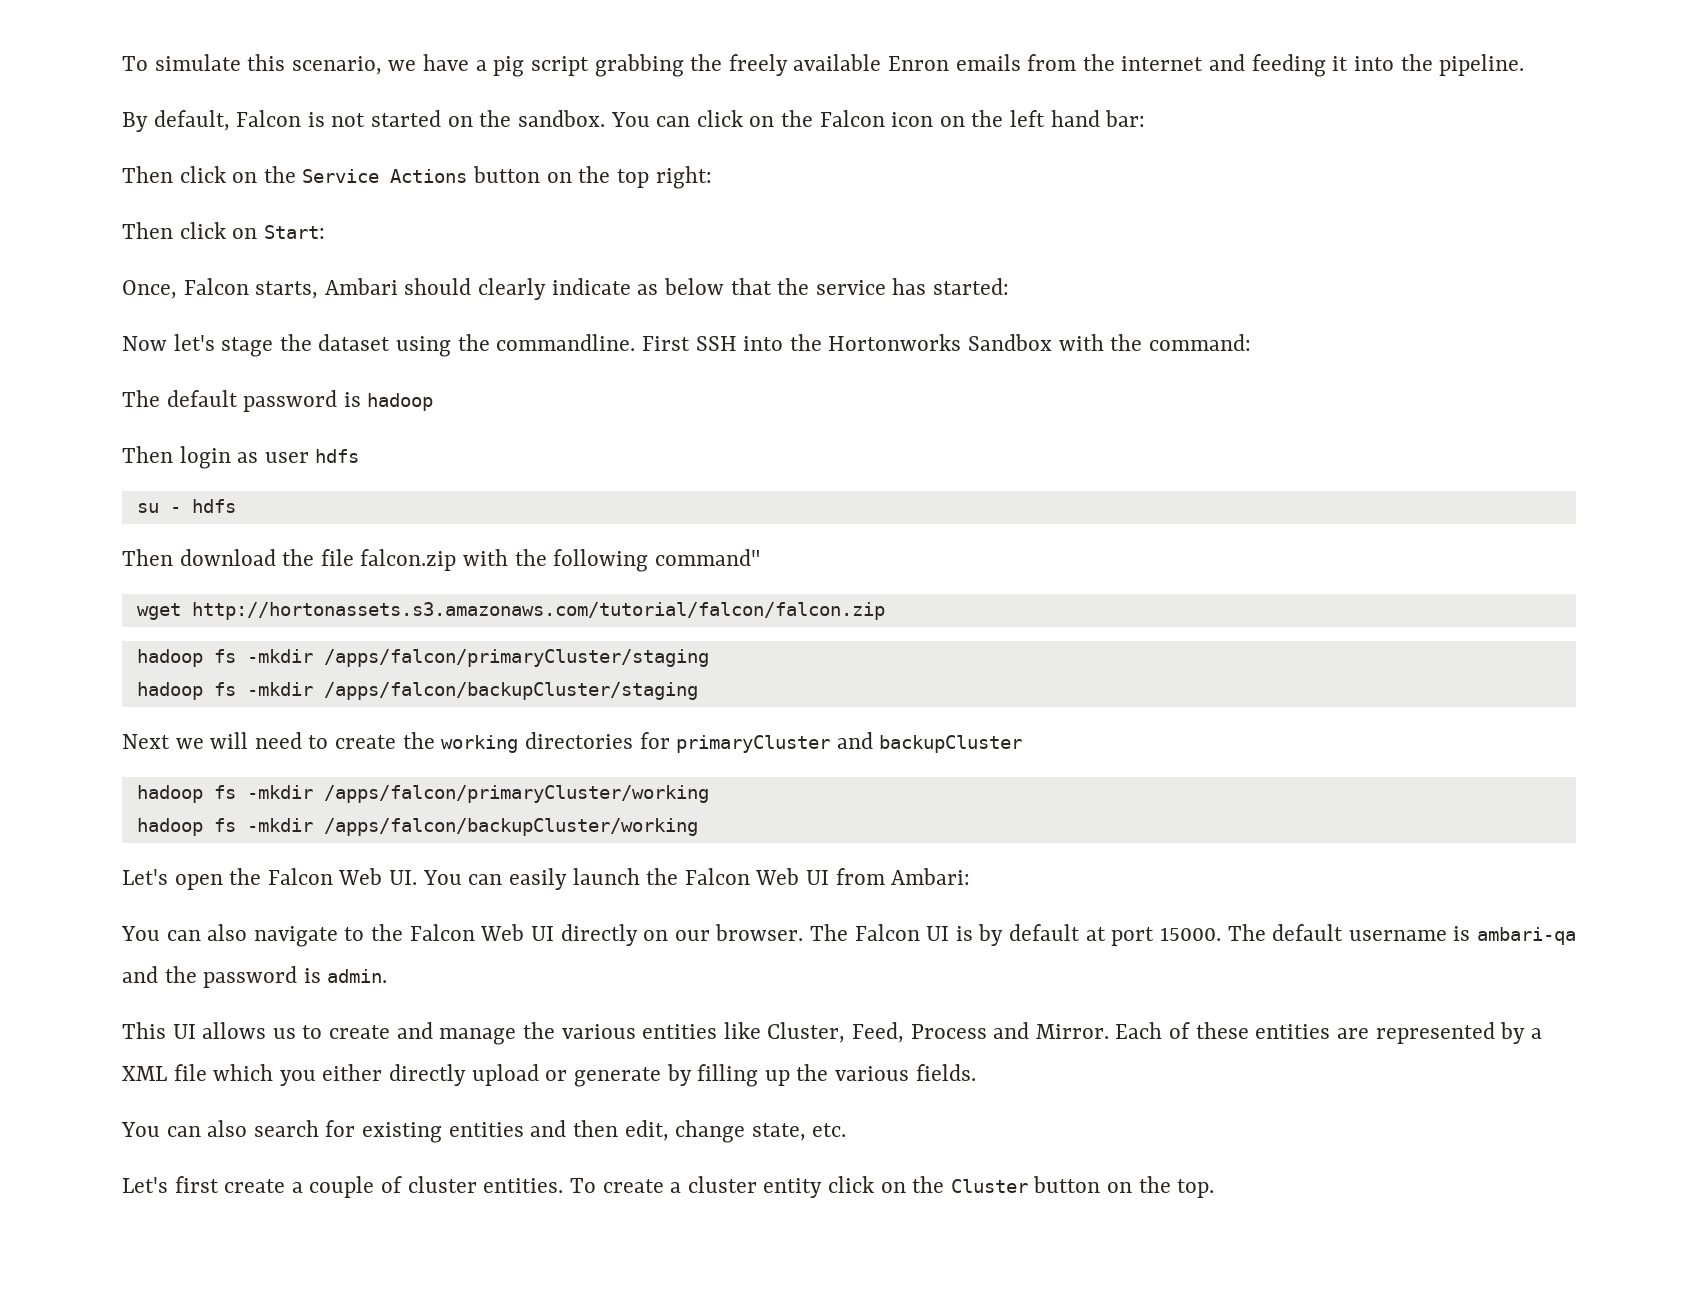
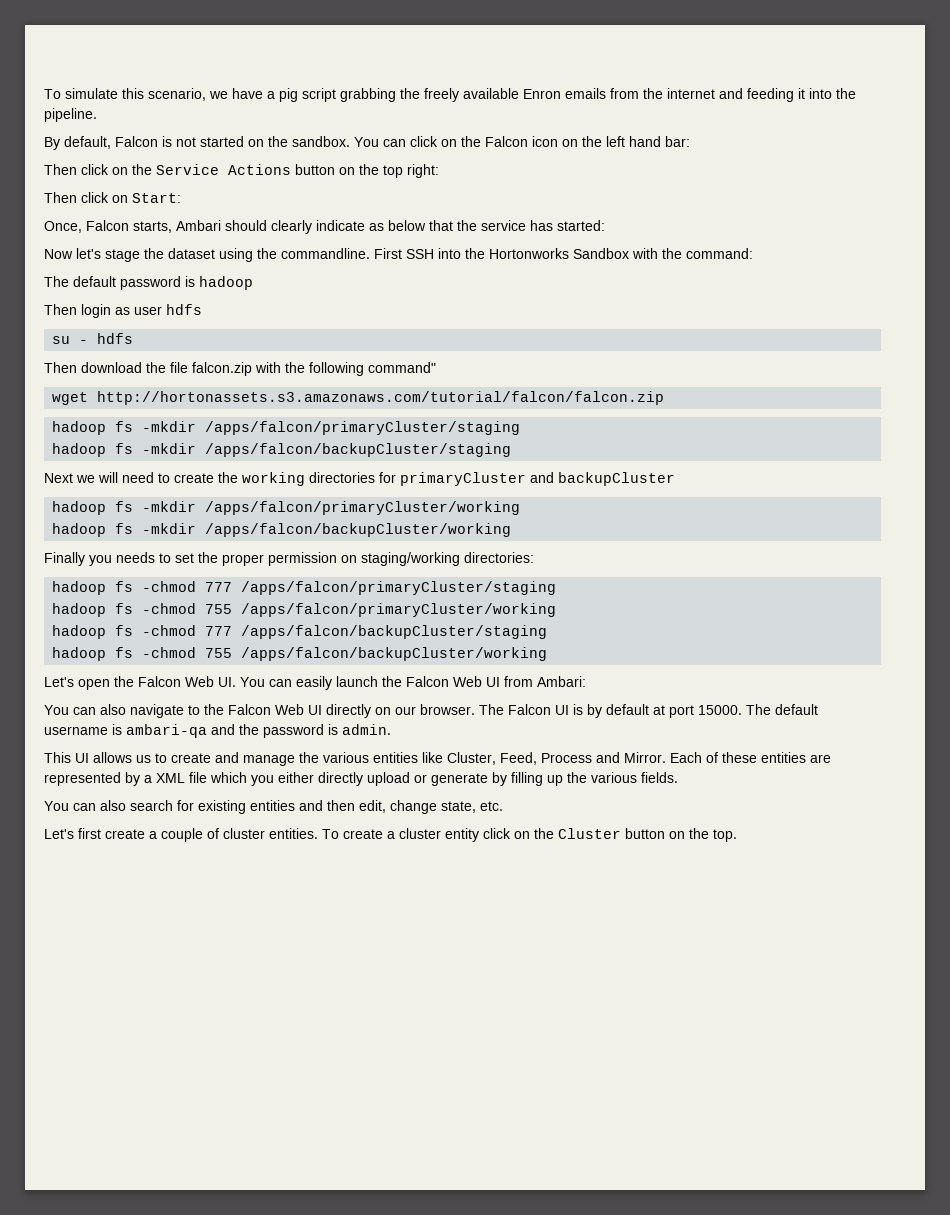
+ Finally you needs to set the proper permission on staging/working directories:
+ hadoop fs -chmod 777 /apps/falcon/primaryCluster/staging
+ hadoop fs -chmod 755 /apps/falcon/primaryCluster/working
+ hadoop fs -chmod 777 /apps/falcon/backupCluster/staging
+ hadoop fs -chmod 755 /apps/falcon/backupCluster/working

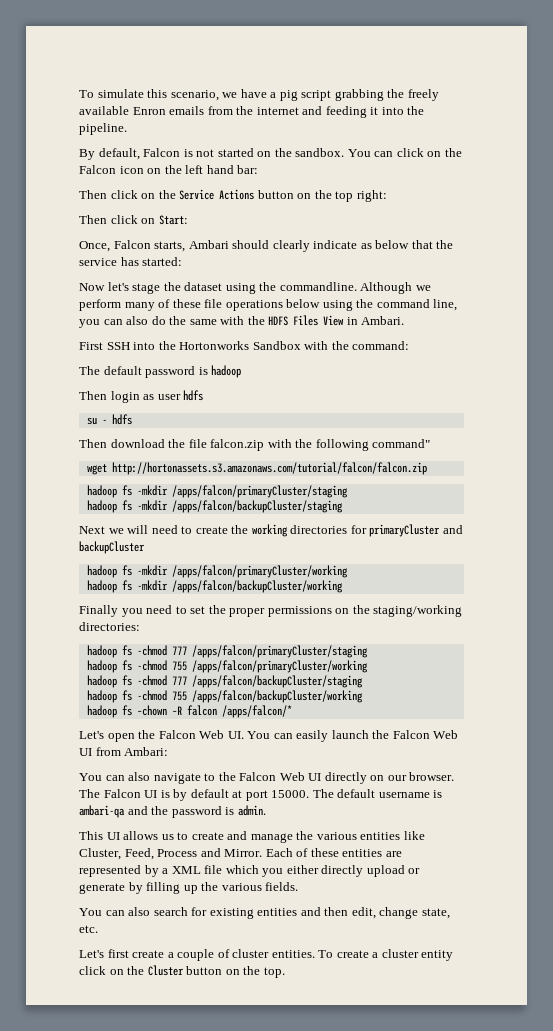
- Now let's stage the dataset using the commandline. First SSH into the Hortonworks Sandbox with the command:
+ Now let's stage the dataset using the commandline. Although we perform many of these file operations below using the command line, you can also do the same with the HDFS Files View in Ambari.
+ First SSH into the Hortonworks Sandbox with the command:
- Finally you needs to set the proper permission on staging/working directories:
+ Finally you need to set the proper permissions on the staging/working directories:
+ hadoop fs –chown –R falcon /apps/falcon/*

